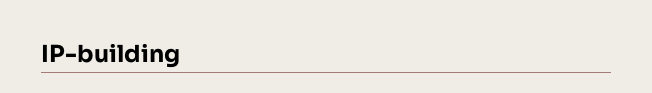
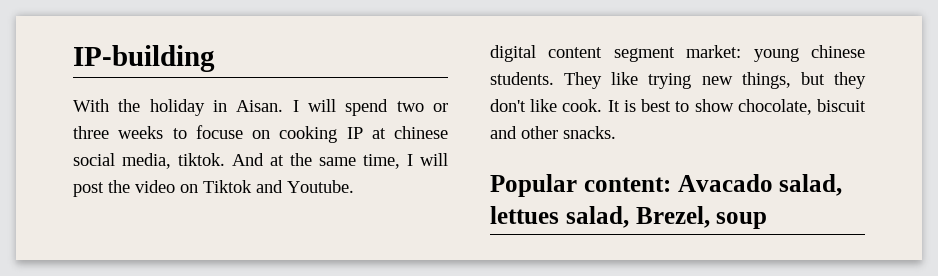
+ With the holiday in Aisan. I will spend two or three weeks to focuse on cooking IP at chinese social media, tiktok. And at the same time, I will post the video on Tiktok and Youtube.
+ digital content segment market: young chinese students. They like trying new things, but they don't like cook. It is best to show chocolate, biscuit and other snacks.
+ Popular content: Avacado salad, lettues salad, Brezel, soup

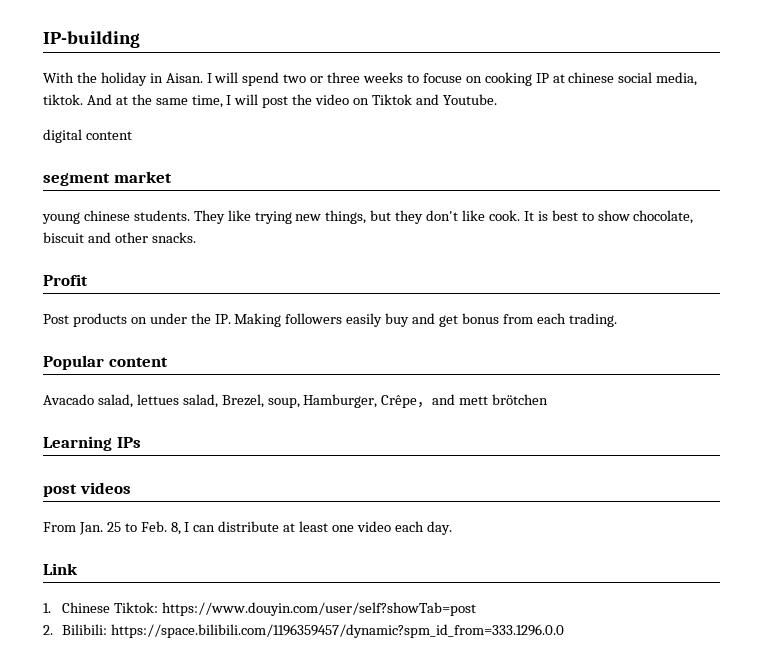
- digital content segment market: young chinese students.
+ digital content
+ segment market
+ young chinese students.
+ Profit
+ Post products on under the IP. Making followers easily buy and get bonus from each trading.
- Popular content: Avacado salad, lettues salad, Brezel, soup
+ Popular content
+ Avacado salad, lettues salad, Brezel, soup, Hamburger, Crêpe，and mett brötchen
+ Learning IPs
+ post videos
+ From Jan. 25 to Feb. 8, I can distribute at least one video each day.
+ Link
+ 1. Chinese Tiktok: https://www.douyin.com/user/self?showTab=post
+ 2. Bilibili: https://space.bilibili.com/1196359457/dynamic?spm_id_from=333.1296.0.0

